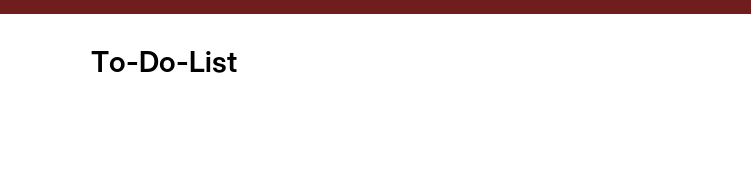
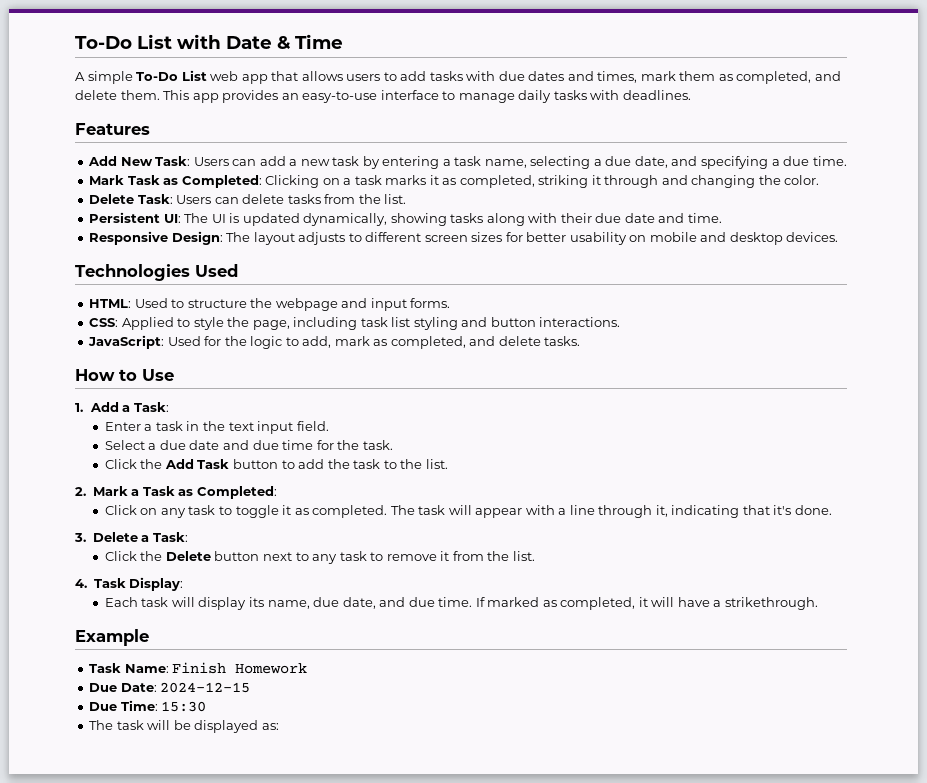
- To-Do-List
+ To-Do List with Date & Time
+ A simple To-Do List web app that allows users to add tasks with due dates and times, mark them as completed, and delete them. This app provides an easy-to-use interface to manage daily tasks with deadlines.
+ Features
+ Add New Task: Users can add a new task by entering a task name, selecting a due date, and specifying a due time.
+ Mark Task as Completed: Clicking on a task marks it as completed, striking it through and changing the color.
+ Delete Task: Users can delete tasks from the list.
+ Persistent UI: The UI is updated dynamically, showing tasks along with their due date and time.
+ Responsive Design: The layout adjusts to different screen sizes for better usability on mobile and desktop devices.
+ Technologies Used
+ HTML: Used to structure the webpage and input forms.
+ CSS: Applied to style the page, including task list styling and button interactions.
+ JavaScript: Used for the logic to add, mark as completed, and delete tasks.
+ How to Use
+ 1. Add a Task:
+ Enter a task in the text input field.
+ Select a due date and due time for the task.
+ Click the Add Task button to add the task to the list.
+ 2. Mark a Task as Completed:
+ Click on any task to toggle it as completed. The task will appear with a line through it, indicating that it's done.
+ 3. Delete a Task:
+ Click the Delete button next to any task to remove it from the list.
+ 4. Task Display:
+ Each task will display its name, due date, and due time. If marked as completed, it will have a strikethrough.
+ Example
+ Task Name: Finish Homework
+ Due Date: 2024-12-15
+ Due Time: 15:30
+ The task will be displayed as:

